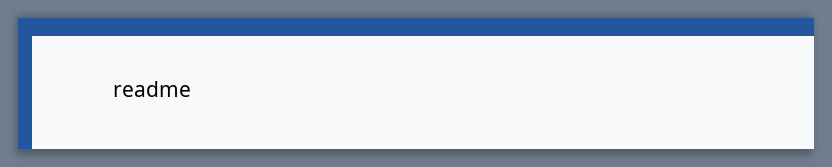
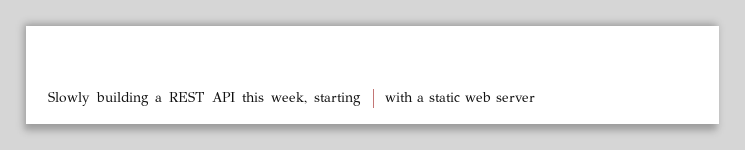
- readme
+ Slowly building a REST API this week, starting with a static web server

